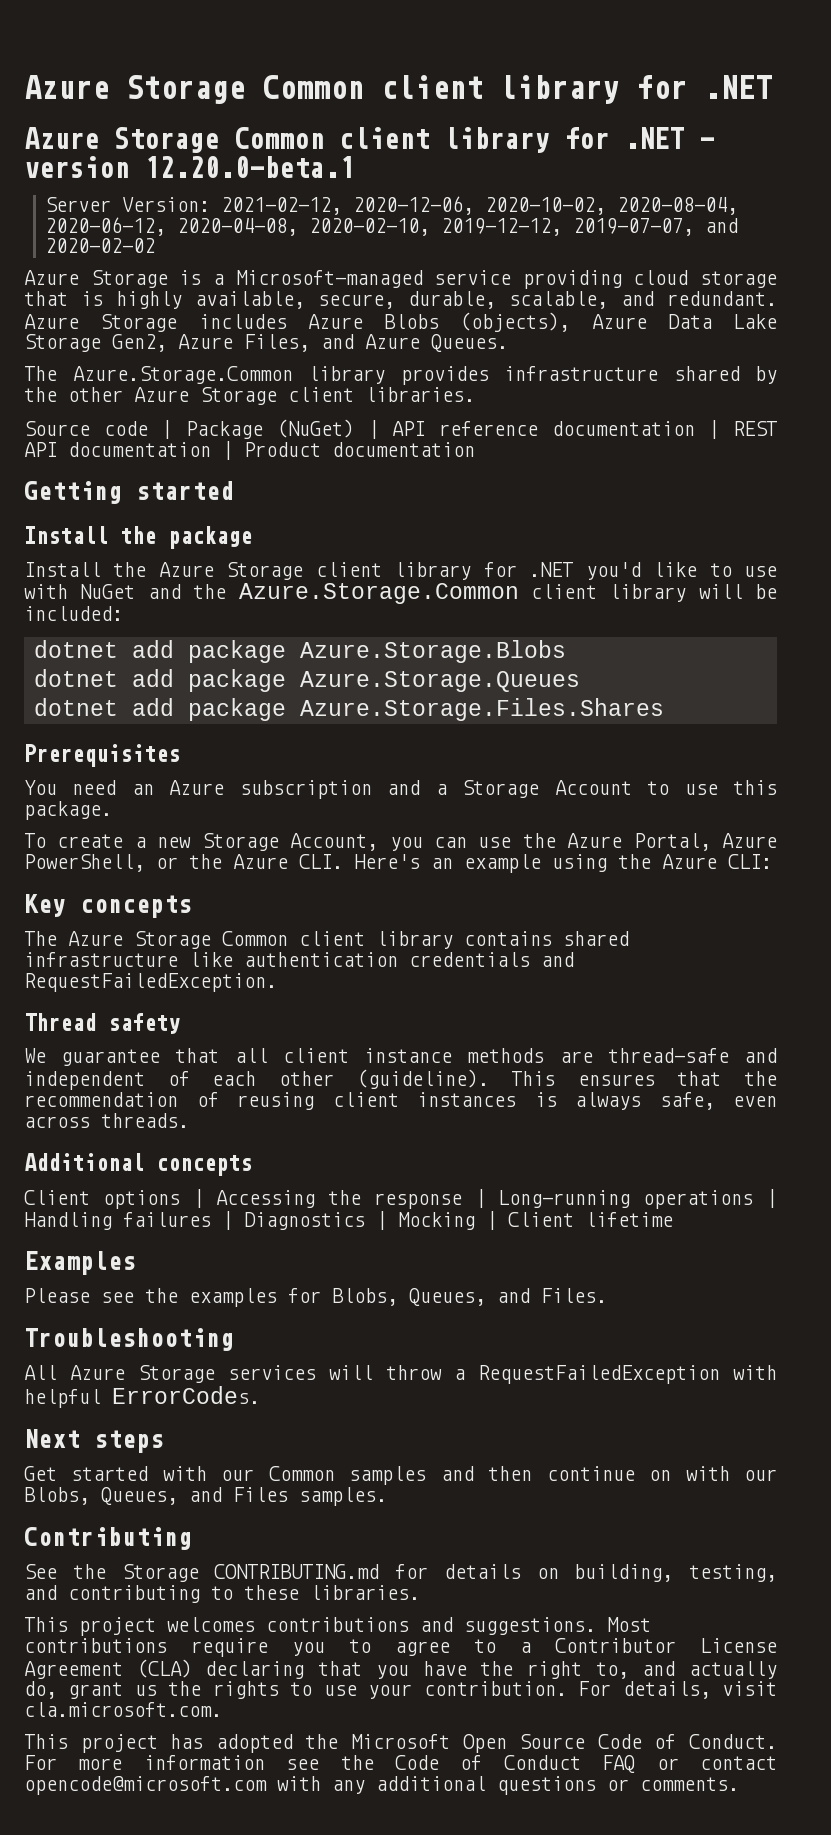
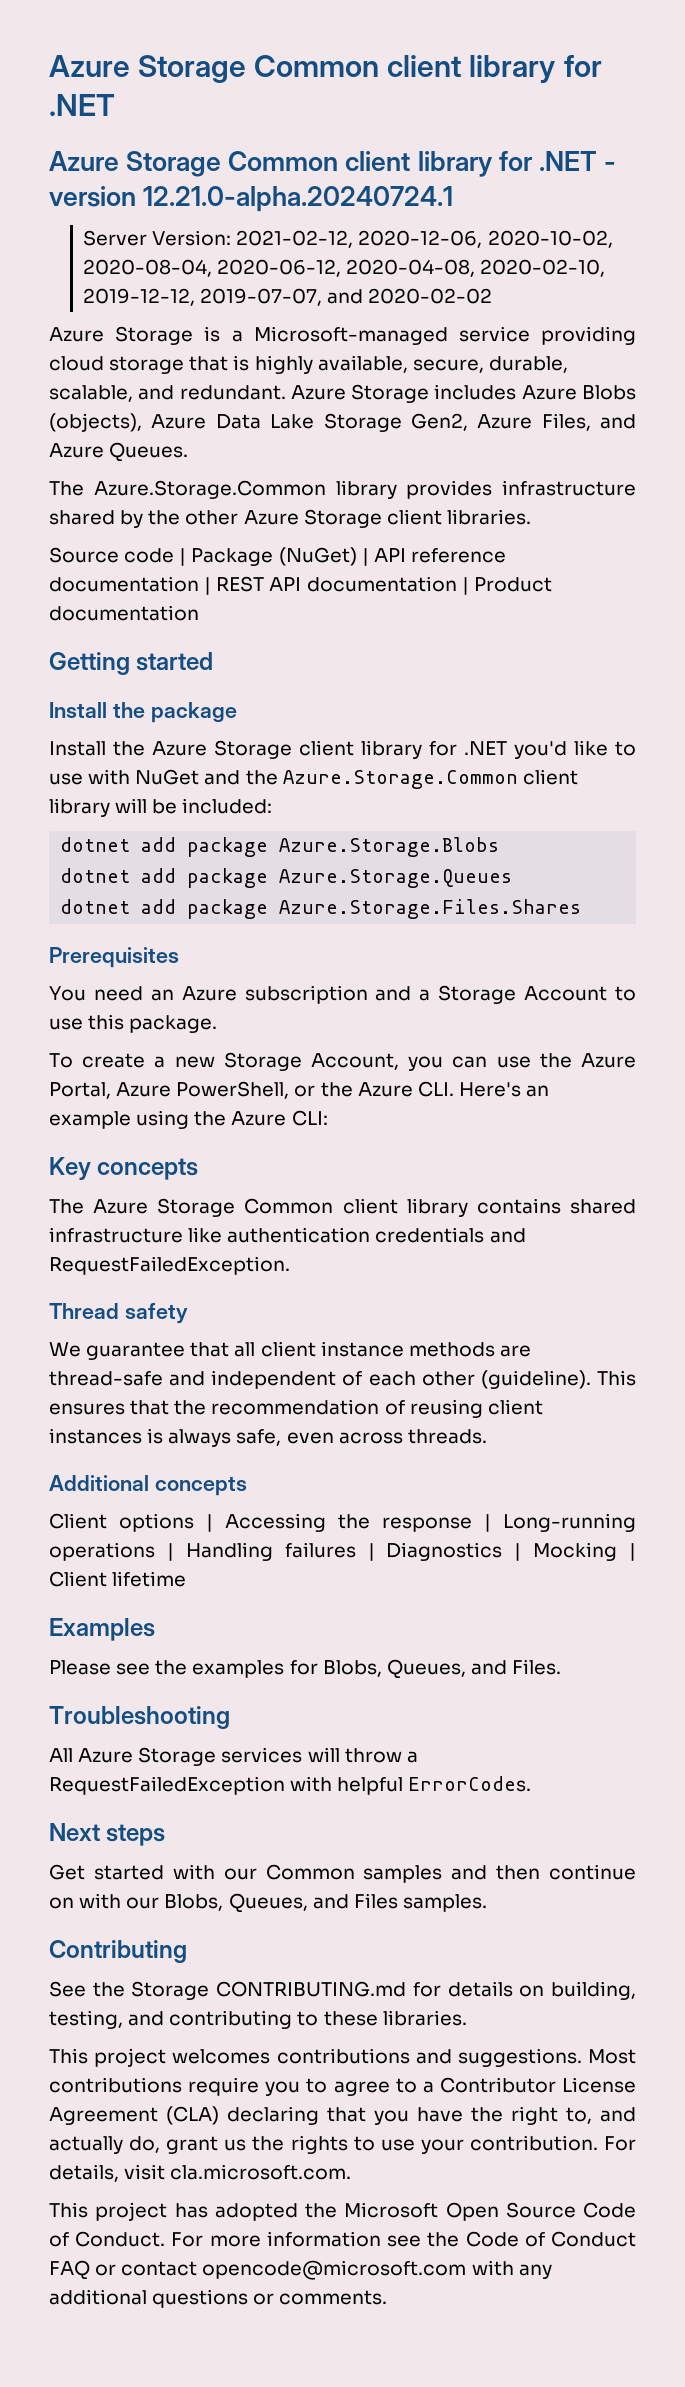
- Azure Storage Common client library for .NET - version 12.20.0-beta.1
+ Azure Storage Common client library for .NET - version 12.21.0-alpha.20240724.1

